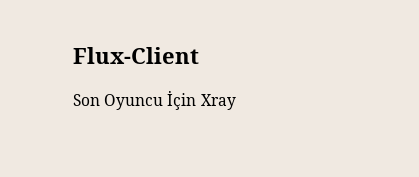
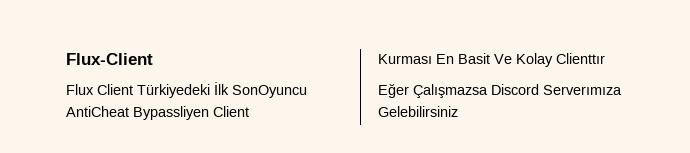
- Son Oyuncu İçin Xray
+ Flux Client Türkiyedeki İlk SonOyuncu AntiCheat Bypassliyen Client
+ Kurması En Basit Ve Kolay Clienttır
+ Eğer Çalışmazsa Discord Serverımıza Gelebilirsiniz

